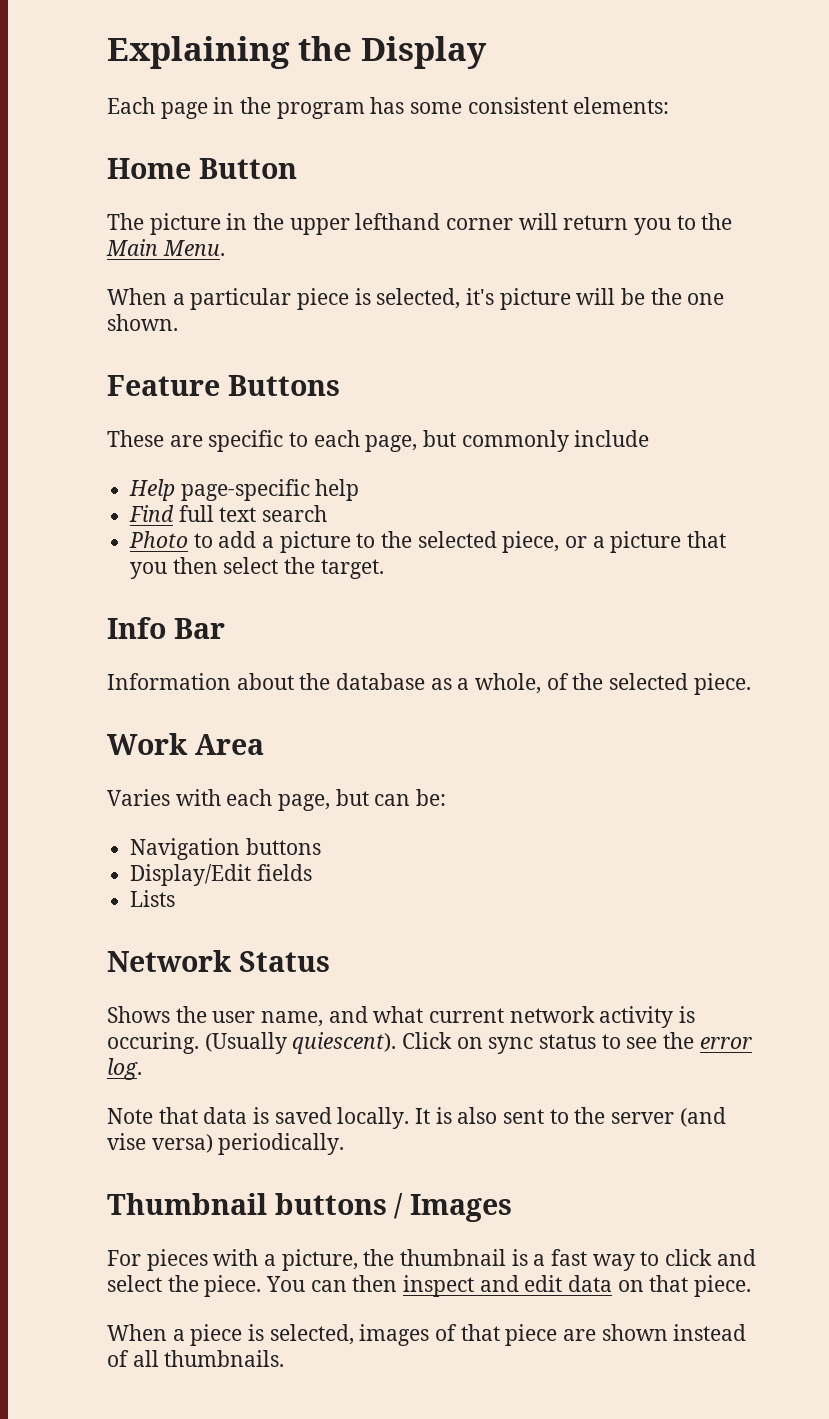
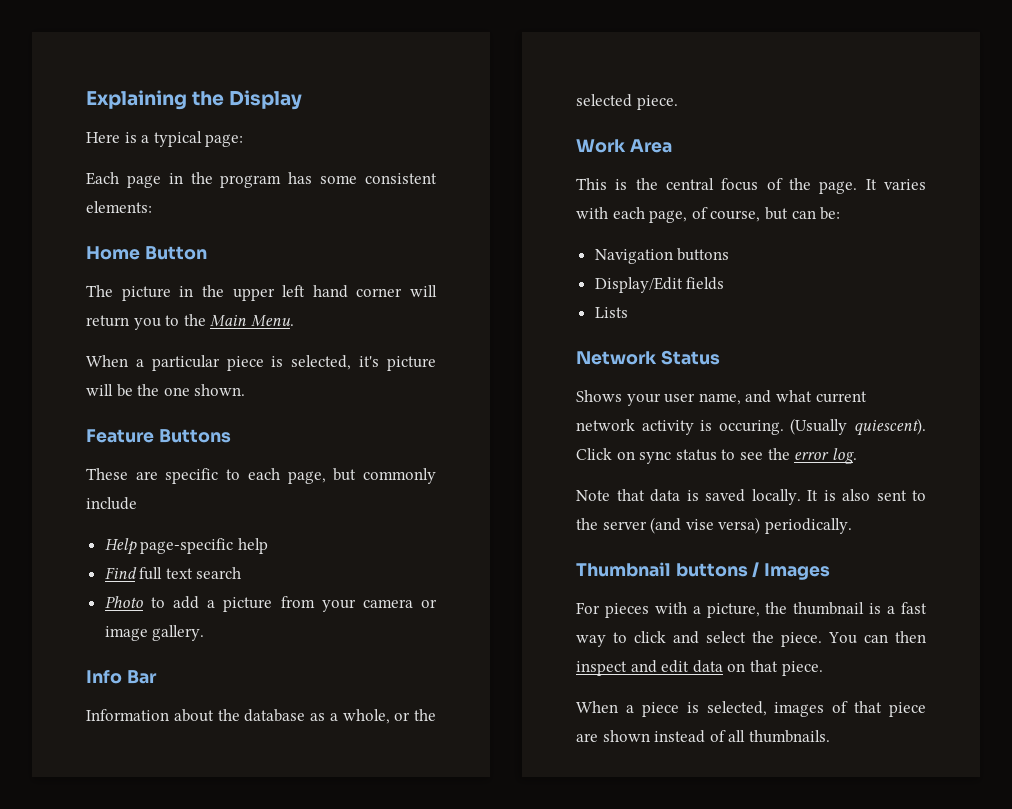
+ Here is a typical page:
- The picture in the upper lefthand corner will return you to the Main Menu.
+ The picture in the upper left hand corner will return you to the Main Menu.
- Photo to add a picture to the selected piece, or a picture that you then select the target.
+ Photo to add a picture from your camera or image gallery.
- Information about the database as a whole, of the selected piece.
+ Information about the database as a whole, or the selected piece.
- Varies with each page, but can be:
+ This is the central focus of the page. It varies with each page, of course, but can be:
- Shows the user name, and what current network activity is occuring.
+ Shows your user name, and what current network activity is occuring.

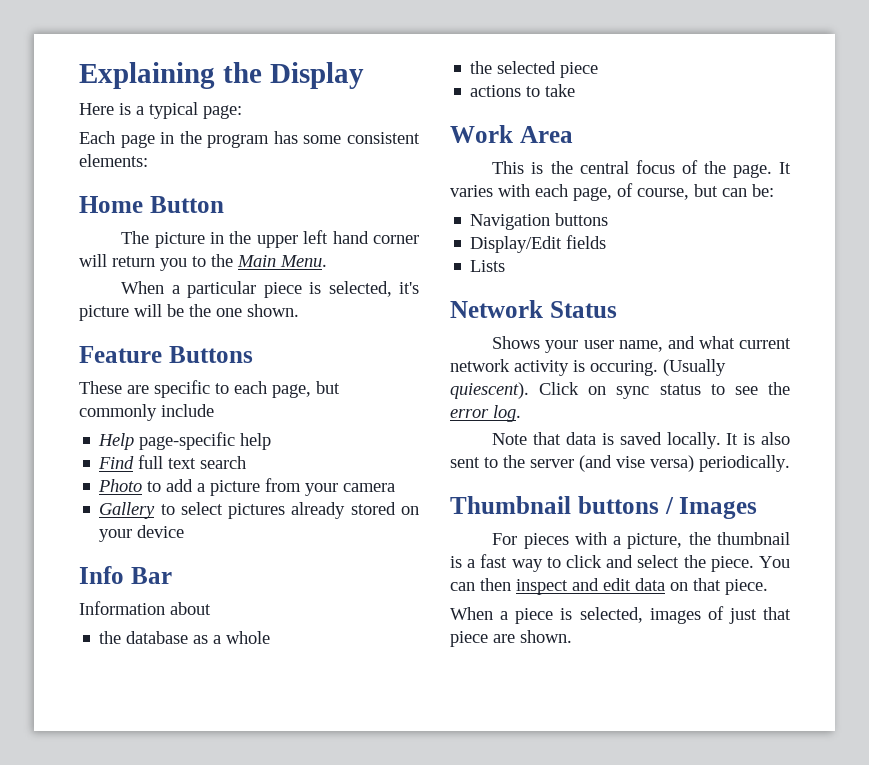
- Photo to add a picture from your camera or image gallery.
+ Photo to add a picture from your camera
+ Gallery to select pictures already stored on your device
- Information about the database as a whole, or the selected piece.
+ Information about
+ the database as a whole
+ the selected piece
+ actions to take
- When a piece is selected, images of that piece are shown instead of all thumbnails.
+ When a piece is selected, images of just that piece are shown.

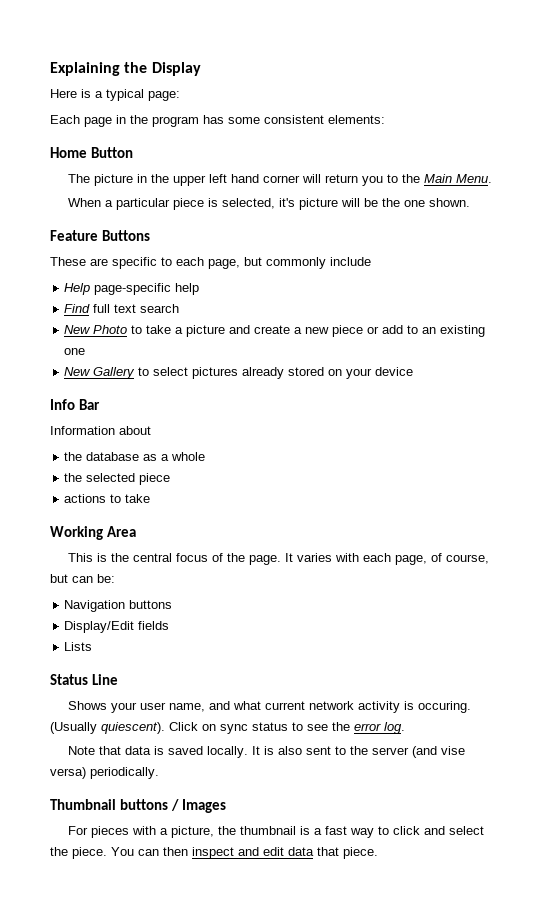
- Photo to add a picture from your camera
- Gallery to select pictures already stored on your device
+ New Photo to take a picture and create a new piece or add to an existing one
+ New Gallery to select pictures already stored on your device
- Work Area
+ Working Area
- Network Status
+ Status Line
- You can then inspect and edit data on that piece.
+ You can then inspect and edit data that piece.
- When a piece is selected, images of just that piece are shown.

